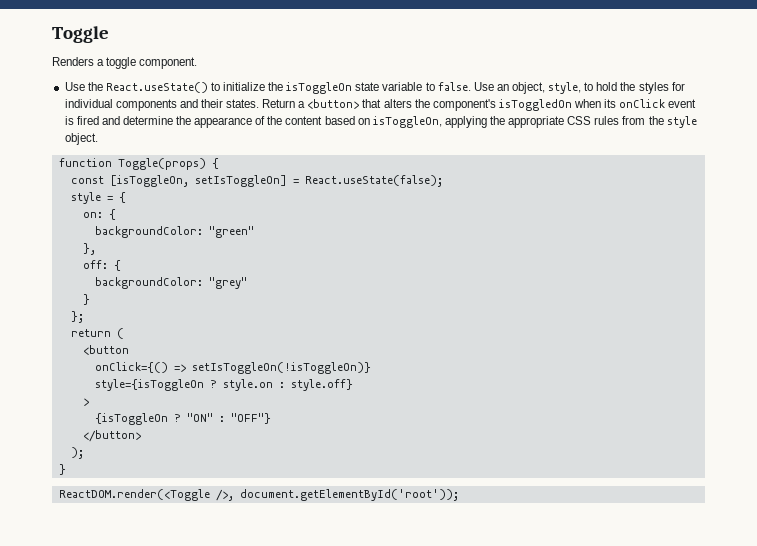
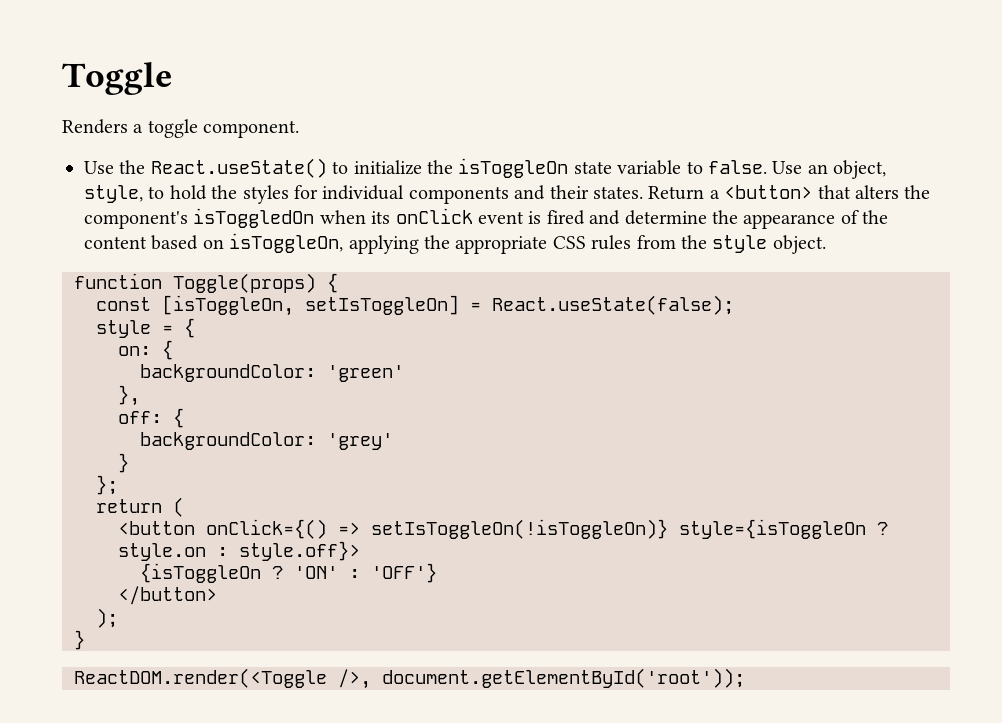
- backgroundColor: "green"
+ backgroundColor: 'green'
- backgroundColor: "grey"
+ backgroundColor: 'grey'
- <button
- onClick={() => setIsToggleOn(!isToggleOn)}
- style={isToggleOn ? style.on : style.off}
- >
+ <button onClick={() => setIsToggleOn(!isToggleOn)} style={isToggleOn ? style.on : style.off}>
- "ON" : "OFF"}
+ 'ON' : 'OFF'}

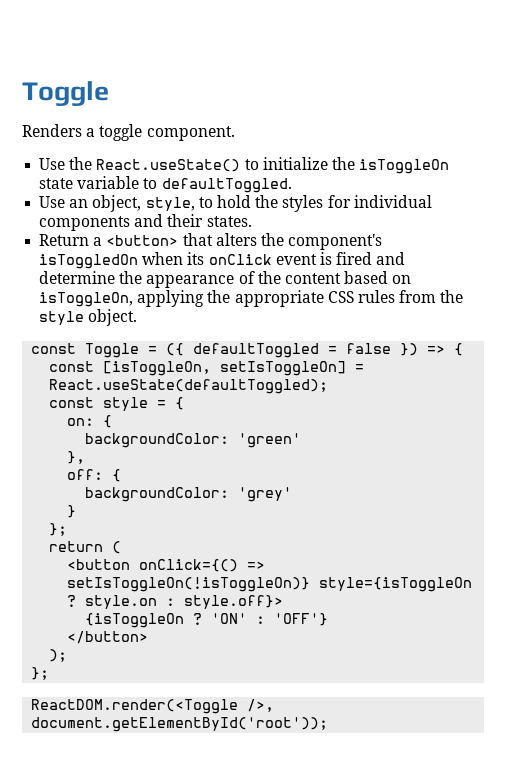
- Use the React.useState() to initialize the isToggleOn state variable to false. Use an object, style, to hold the styles for individual components and their states. Return a <button> that alters the component's isToggledOn when its onClick event is fired and determine the appearance of the content based on isToggleOn, applying the appropriate CSS rules from the style object.
+ Use the React.useState() to initialize the isToggleOn state variable to defaultToggled.
+ Use an object, style, to hold the styles for individual components and their states.
+ Return a <button> that alters the component's isToggledOn when its onClick event is fired and determine the appearance of the content based on isToggleOn, applying the appropriate CSS rules from the style object.
- function Toggle(props) {
+ const Toggle = ({ defaultToggled = false }) => {
- const [isToggleOn, setIsToggleOn] = React.useState(false);
- style = {
+ const [isToggleOn, setIsToggleOn] = React.useState(defaultToggled);
+ const style = {
  );
- }
+ };

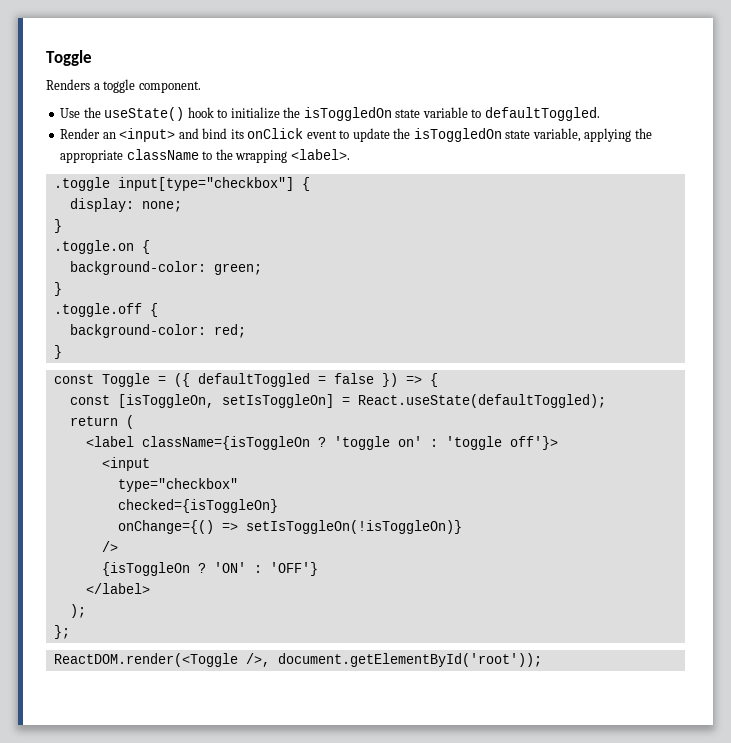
- Use the React.useState() to initialize the isToggleOn state variable to defaultToggled.
+ Use the useState() hook to initialize the isToggledOn state variable to defaultToggled.
- Use an object, style, to hold the styles for individual components and their states.
- Return a <button> that alters the component's isToggledOn when its onClick event is fired and determine the appearance of the content based on isToggleOn, applying the appropriate CSS rules from the style object.
+ Render an <input> and bind its onClick event to update the isToggledOn state variable, applying the appropriate className to the wrapping <label>.
+ .toggle input[type="checkbox"] {
+ display: none;
+ }
+ .toggle.on {
+ background-color: green;
+ }
+ .toggle.off {
+ background-color: red;
+ }
- const style = {
- on: {
- backgroundColor: 'green'
- },
- off: {
- backgroundColor: 'grey'
- }
- };
  return (
- <button onClick={() => setIsToggleOn(!isToggleOn)} style={isToggleOn ? style.on : style.off}>
+ <label className={isToggleOn ? 'toggle on' : 'toggle off'}>
+ <input
+ type="checkbox"
+ checked={isToggleOn}
+ onChange={() => setIsToggleOn(!isToggleOn)}
+ />
- </button>
+ </label>

